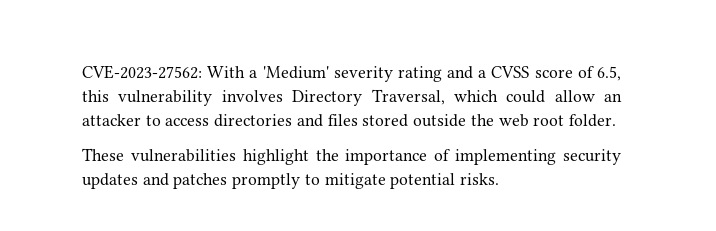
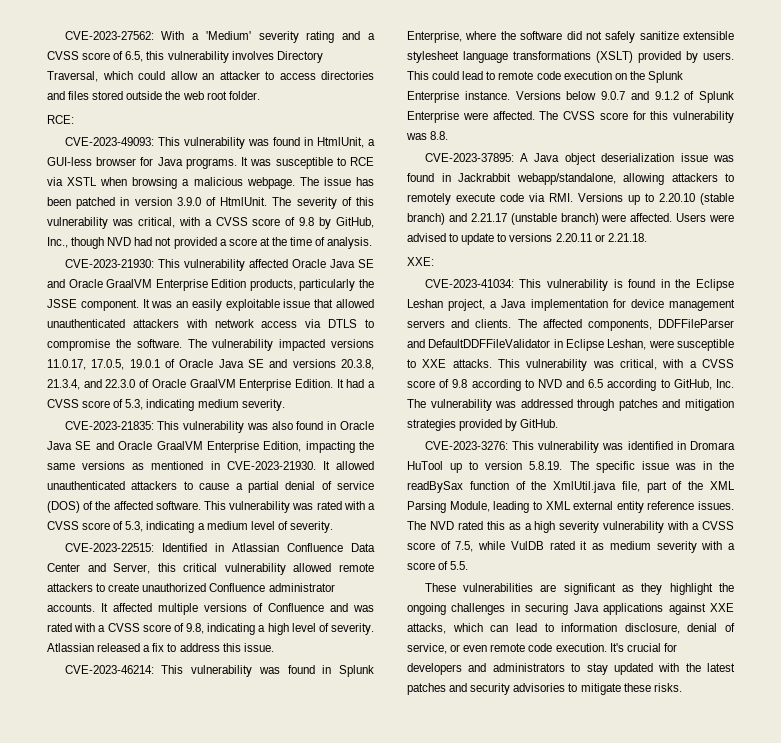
- These vulnerabilities highlight the importance of implementing security updates and patches promptly to mitigate potential risks.
+ RCE:
+ CVE-2023-49093: This vulnerability was found in HtmlUnit, a GUI-less browser for Java programs. It was susceptible to RCE via XSTL when browsing a malicious webpage. The issue has been patched in version 3.9.0 of HtmlUnit. The severity of this vulnerability was critical, with a CVSS score of 9.8 by GitHub, Inc., though NVD had not provided a score at the time of analysis.
+ CVE-2023-21930: This vulnerability affected Oracle Java SE and Oracle GraalVM Enterprise Edition products, particularly the JSSE component. It was an easily exploitable issue that allowed unauthenticated attackers with network access via DTLS to compromise the software. The vulnerability impacted versions 11.0.17, 17.0.5, 19.0.1 of Oracle Java SE and versions 20.3.8, 21.3.4, and 22.3.0 of Oracle GraalVM Enterprise Edition. It had a CVSS score of 5.3, indicating medium severity.
+ CVE-2023-21835: This vulnerability was also found in Oracle Java SE and Oracle GraalVM Enterprise Edition, impacting the same versions as mentioned in CVE-2023-21930. It allowed unauthenticated attackers to cause a partial denial of service (DOS) of the affected software. This vulnerability was rated with a CVSS score of 5.3, indicating a medium level of severity.
+ CVE-2023-22515: Identified in Atlassian Confluence Data Center and Server, this critical vulnerability allowed remote attackers to create unauthorized Confluence administrator accounts. It affected multiple versions of Confluence and was rated with a CVSS score of 9.8, indicating a high level of severity. Atlassian released a fix to address this issue.
+ CVE-2023-46214: This vulnerability was found in Splunk Enterprise, where the software did not safely sanitize extensible stylesheet language transformations (XSLT) provided by users. This could lead to remote code execution on the Splunk Enterprise instance. Versions below 9.0.7 and 9.1.2 of Splunk Enterprise were affected. The CVSS score for this vulnerability was 8.8.
+ CVE-2023-37895: A Java object deserialization issue was found in Jackrabbit webapp/standalone, allowing attackers to remotely execute code via RMI. Versions up to 2.20.10 (stable branch) and 2.21.17 (unstable branch) were affected. Users were advised to update to versions 2.20.11 or 2.21.18.
+ XXE:
+ CVE-2023-41034: This vulnerability is found in the Eclipse Leshan project, a Java implementation for device management servers and clients. The affected components, DDFFileParser and DefaultDDFFileValidator in Eclipse Leshan, were susceptible to XXE attacks. This vulnerability was critical, with a CVSS score of 9.8 according to NVD and 6.5 according to GitHub, Inc. The vulnerability was addressed through patches and mitigation strategies provided by GitHub.
+ CVE-2023-3276: This vulnerability was identified in Dromara HuTool up to version 5.8.19. The specific issue was in the readBySax function of the XmlUtil.java file, part of the XML Parsing Module, leading to XML external entity reference issues. The NVD rated this as a high severity vulnerability with a CVSS score of 7.5, while VulDB rated it as medium severity with a score of 5.5.
+ These vulnerabilities are significant as they highlight the ongoing challenges in securing Java applications against XXE attacks, which can lead to information disclosure, denial of service, or even remote code execution. It's crucial for developers and administrators to stay updated with the latest patches and security advisories to mitigate these risks.

